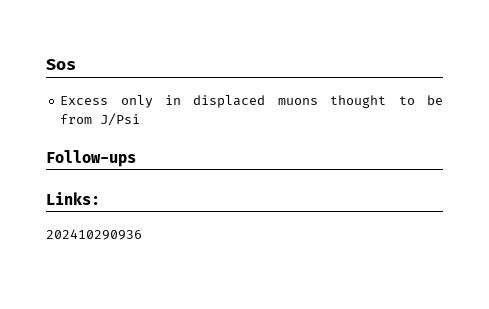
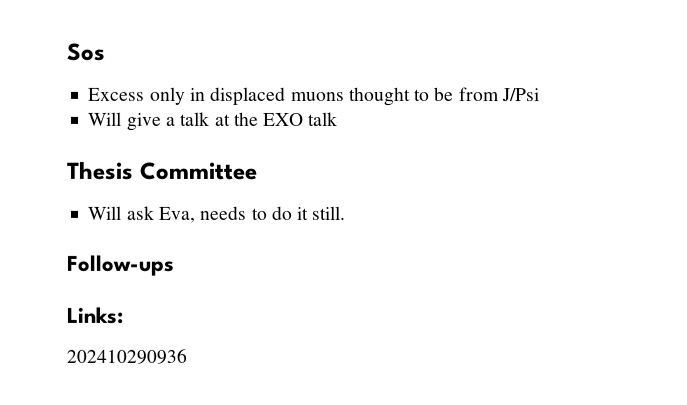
+ Will give a talk at the EXO talk
+ Thesis Committee
+ Will ask Eva, needs to do it still.

